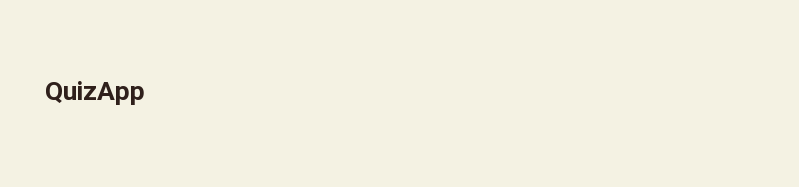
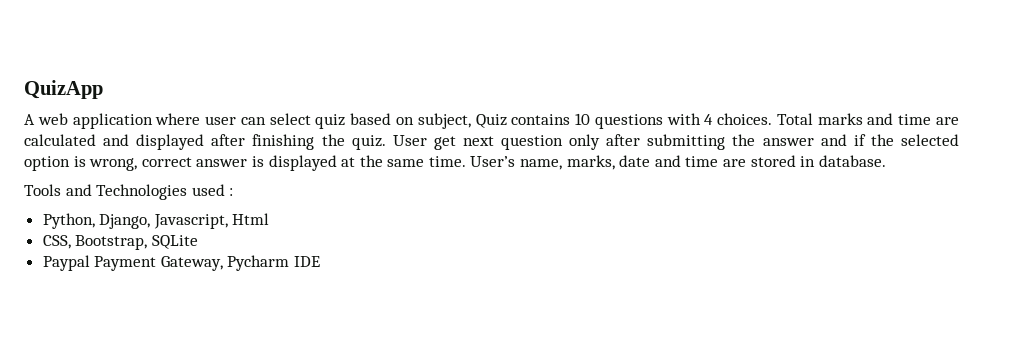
+ A web application where user can select quiz based on subject, Quiz contains 10 questions with 4 choices. Total marks and time are calculated and displayed after finishing the quiz. User get next question only after submitting the answer and if the selected option is wrong, correct answer is displayed at the same time. User’s name, marks, date and time are stored in database.
+ Tools and Technologies used :
+ Python, Django, Javascript, Html
+ CSS, Bootstrap, SQLite
+ Paypal Payment Gateway, Pycharm IDE

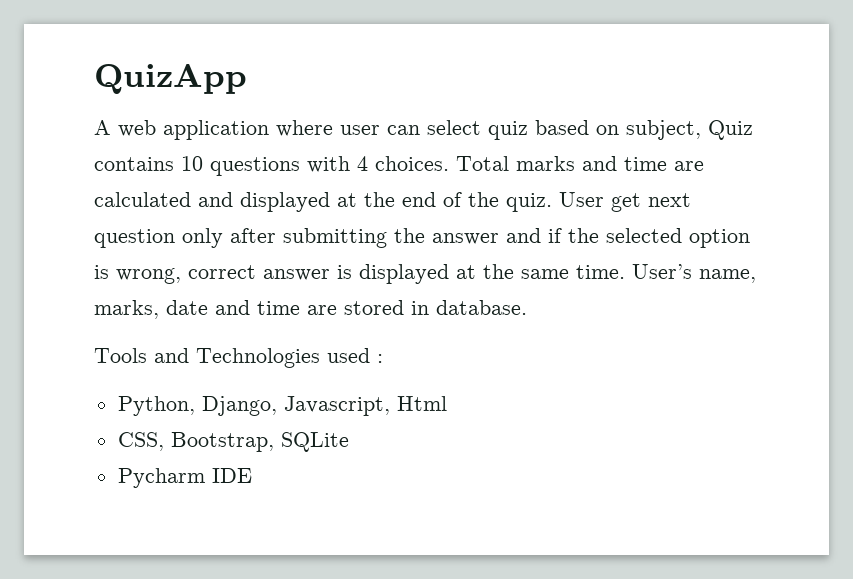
- Total marks and time are calculated and displayed after finishing the quiz.
+ Total marks and time are calculated and displayed at the end of the quiz.
- Paypal Payment Gateway, Pycharm IDE
+ Pycharm IDE

